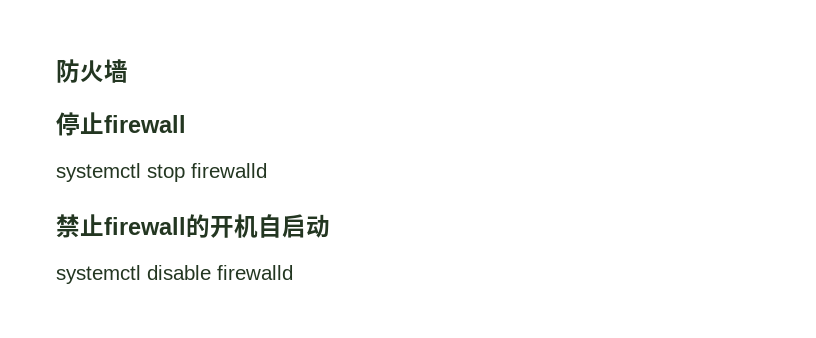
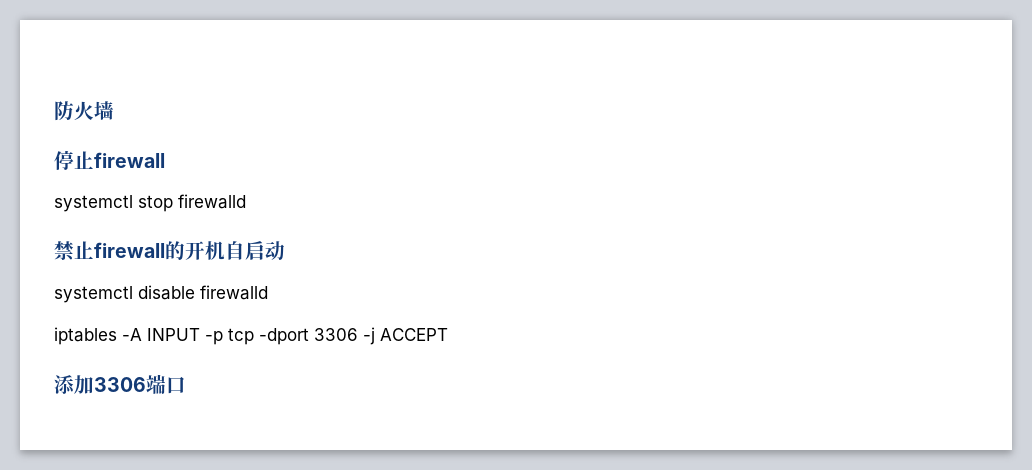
+ iptables -A INPUT -p tcp -dport 3306 -j ACCEPT
+ 添加3306端口

